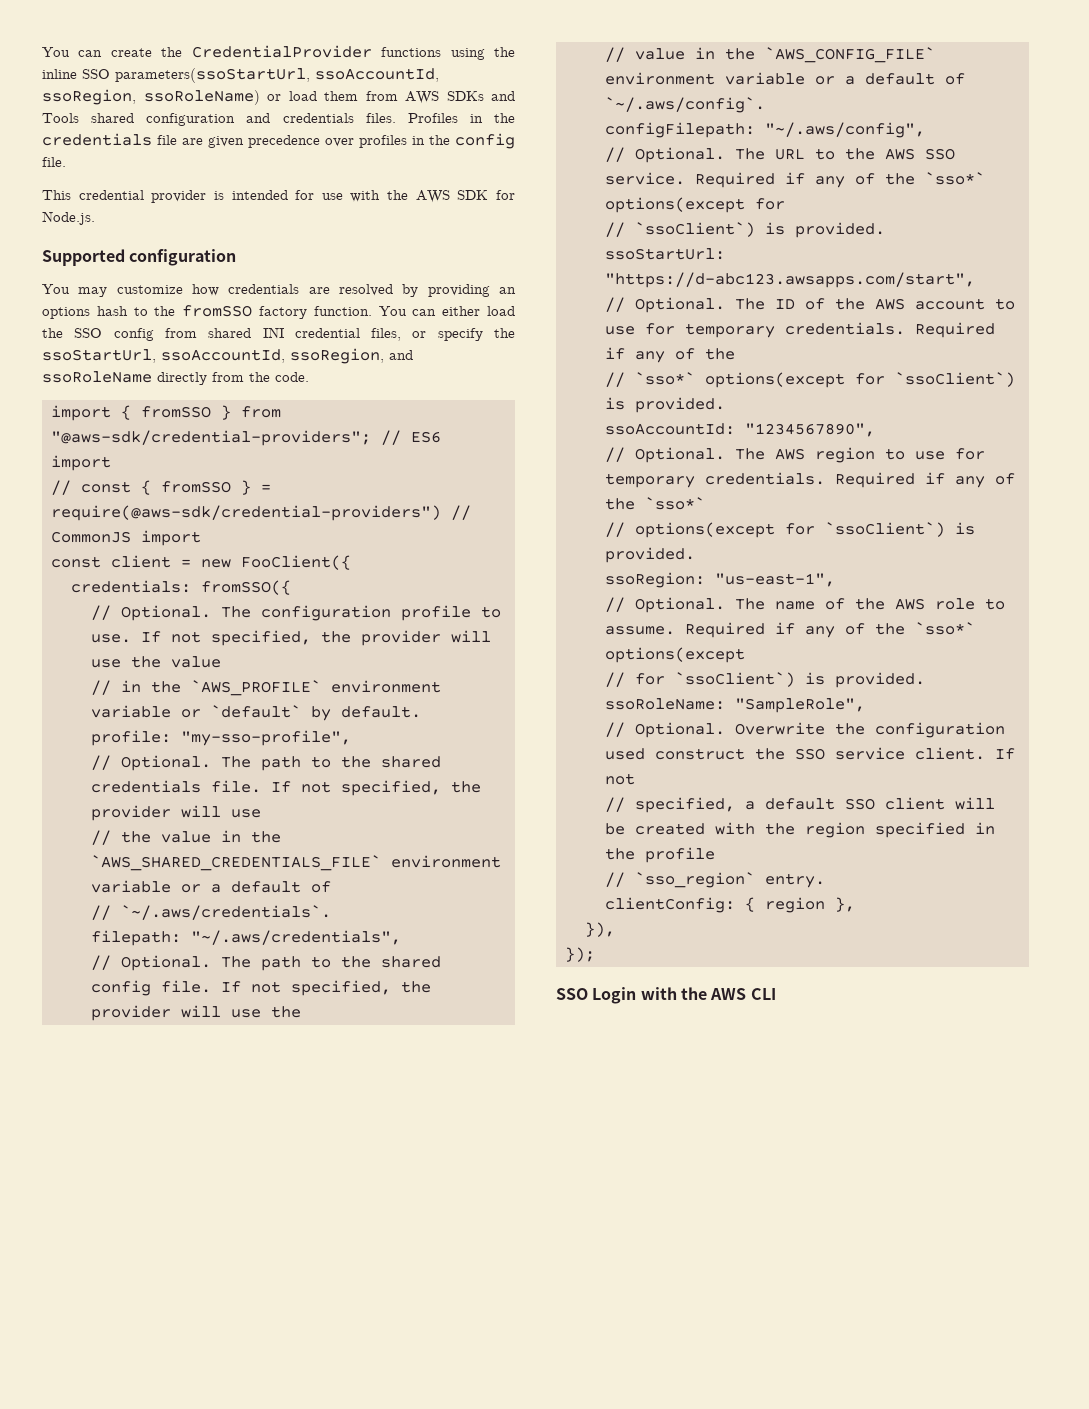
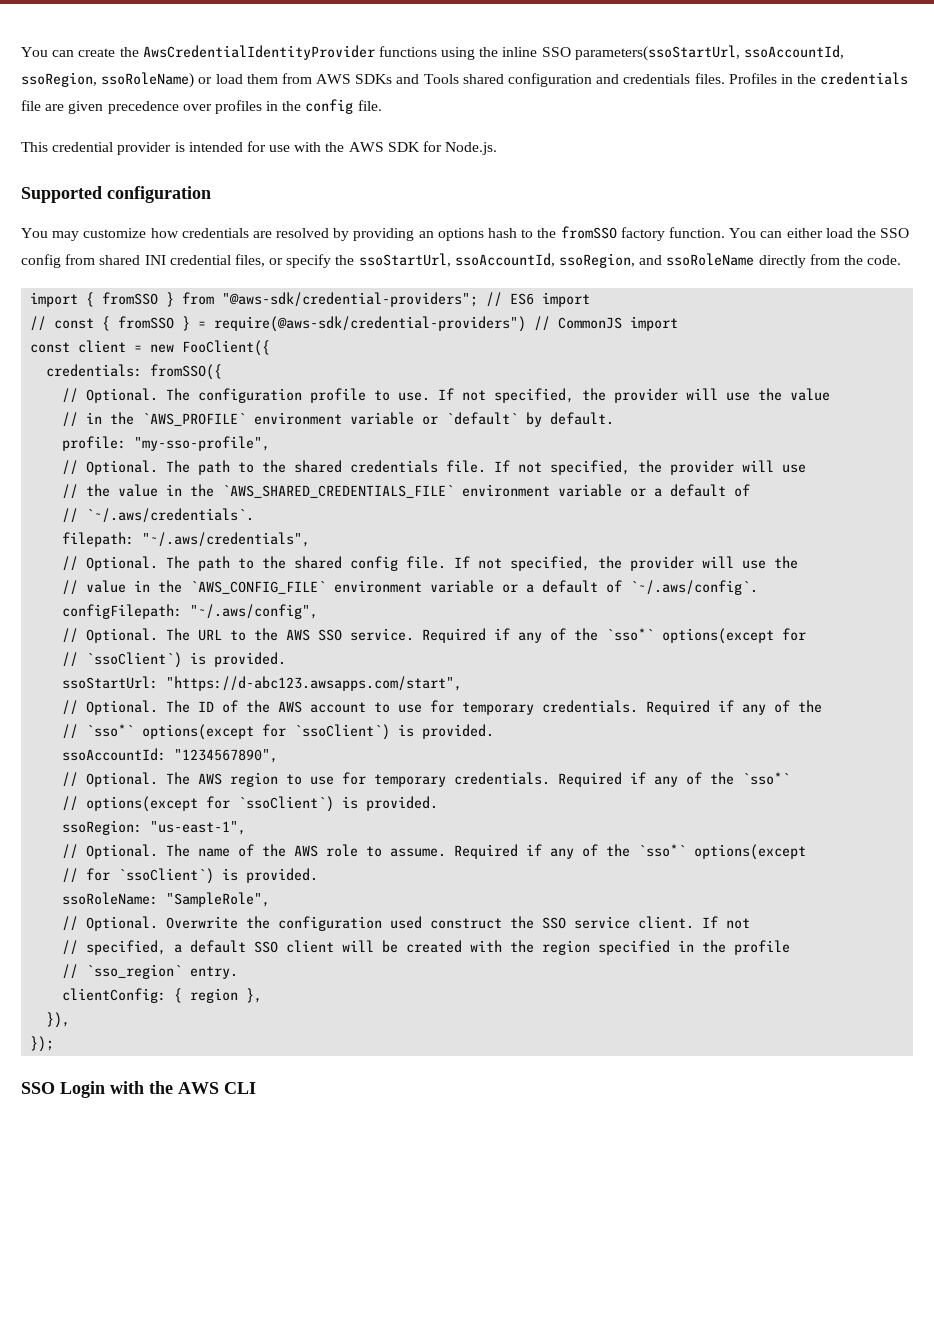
- You can create the CredentialProvider functions using the inline SSO parameters(ssoStartUrl, ssoAccountId, ssoRegion, ssoRoleName) or load them from AWS SDKs and Tools shared configuration and credentials files.
+ You can create the AwsCredentialIdentityProvider functions using the inline SSO parameters(ssoStartUrl, ssoAccountId, ssoRegion, ssoRoleName) or load them from AWS SDKs and Tools shared configuration and credentials files.

